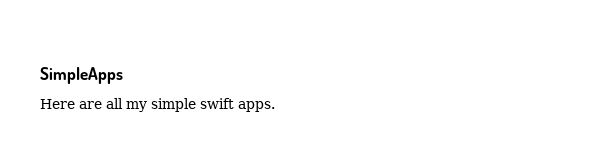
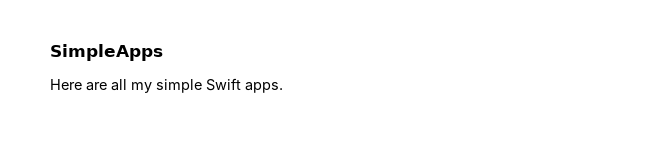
- Here are all my simple swift apps.
+ Here are all my simple Swift apps.

